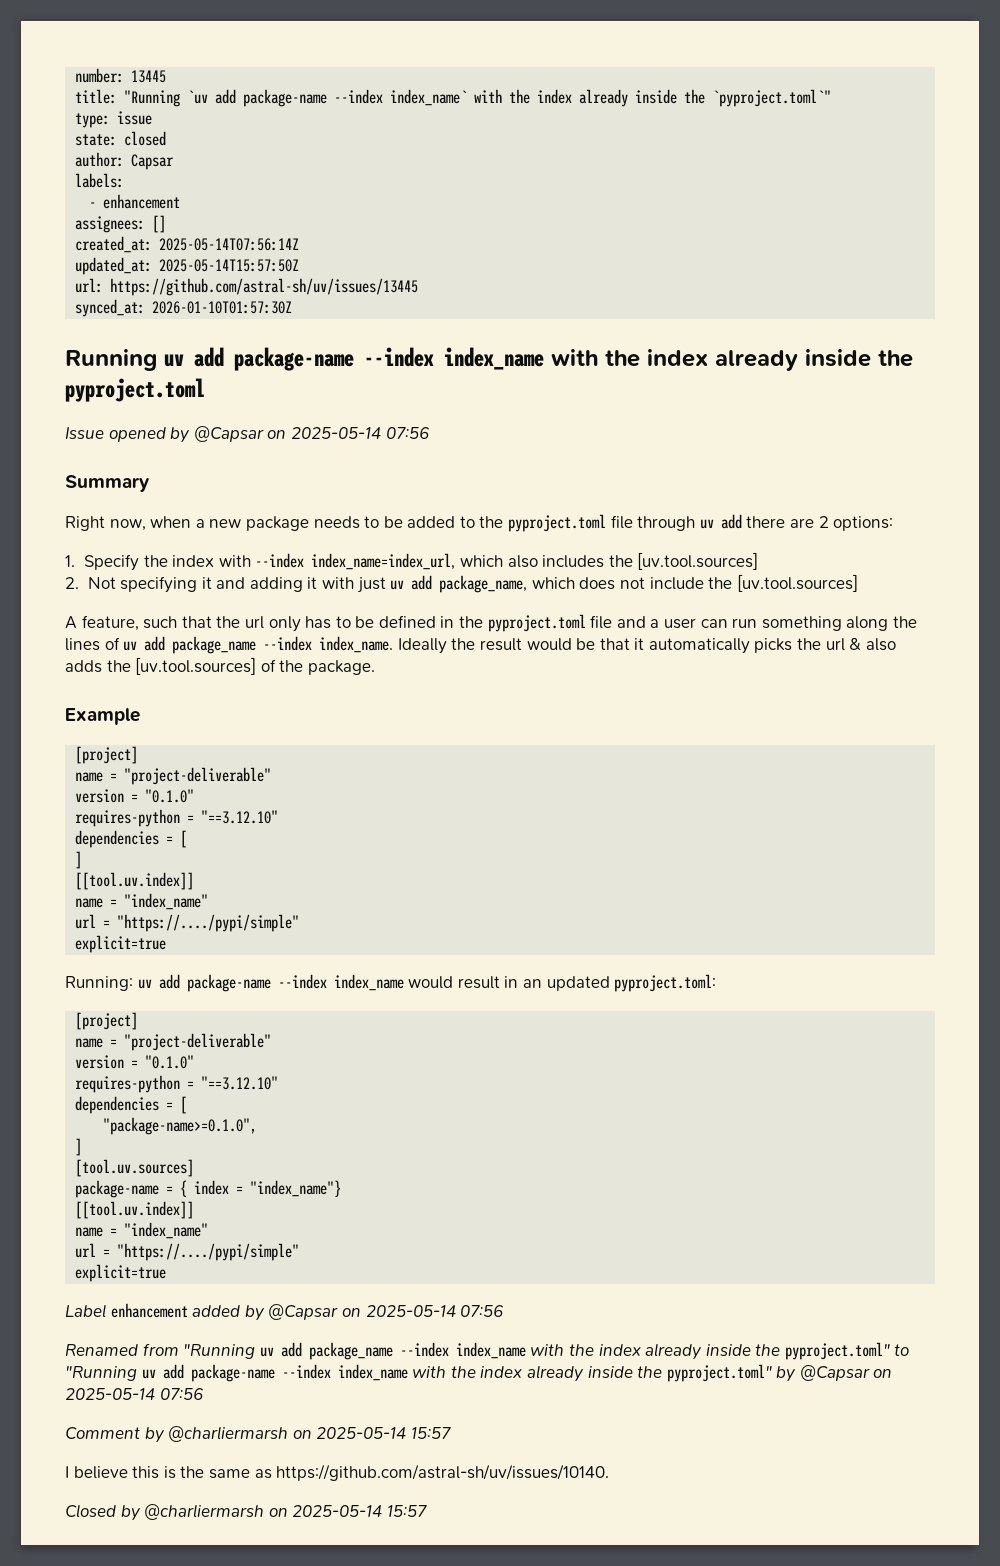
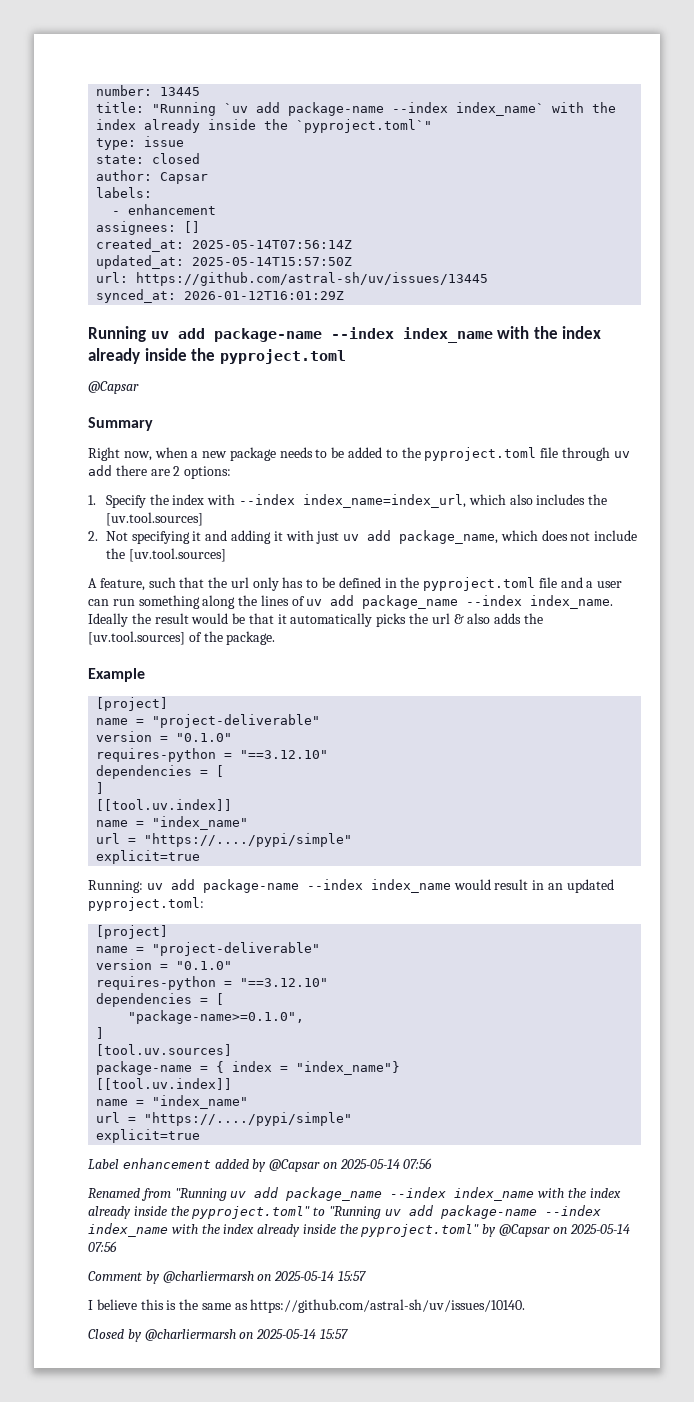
- synced_at: 2026-01-10T01:57:30Z
+ synced_at: 2026-01-12T16:01:29Z
  Running uv add package-name --index index_name with the index already inside the pyproject.toml
- Issue opened by @Capsar on 2025-05-14 07:56
+ @Capsar

